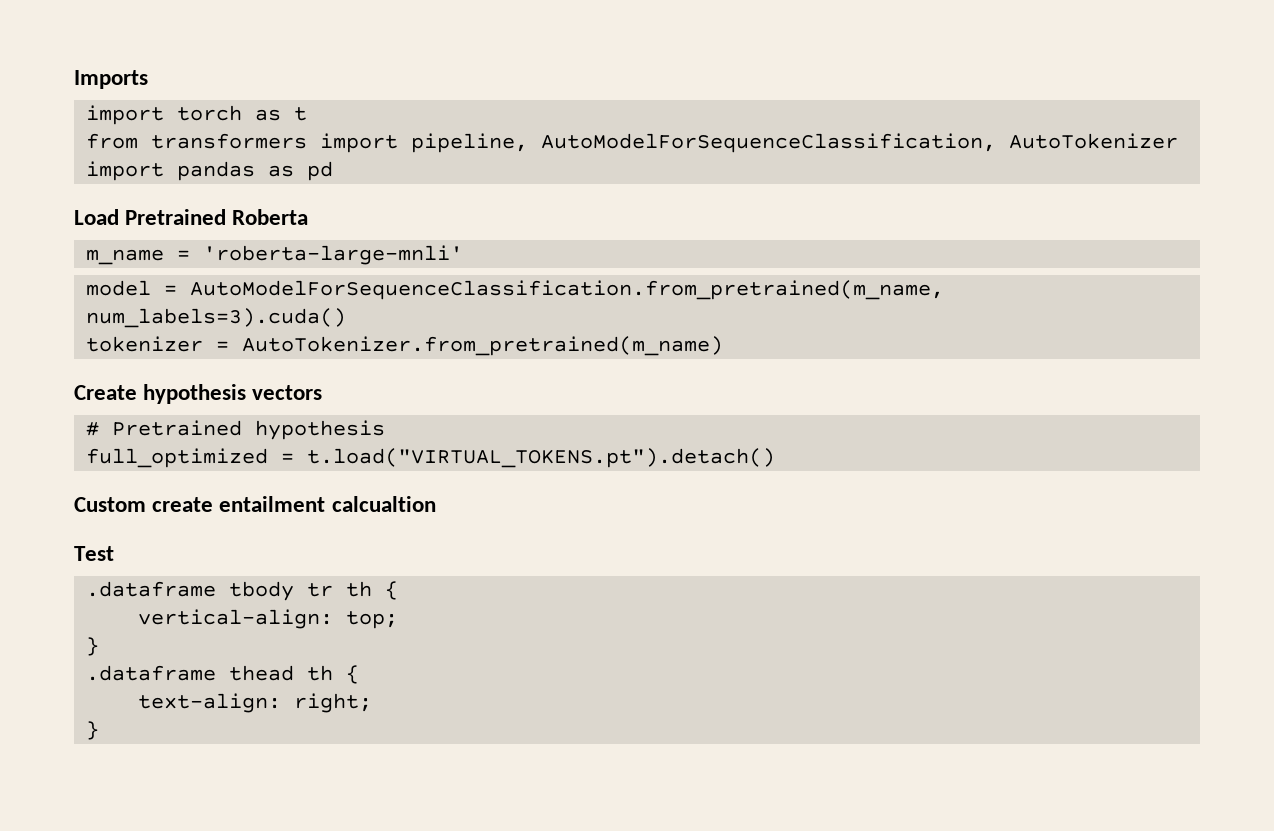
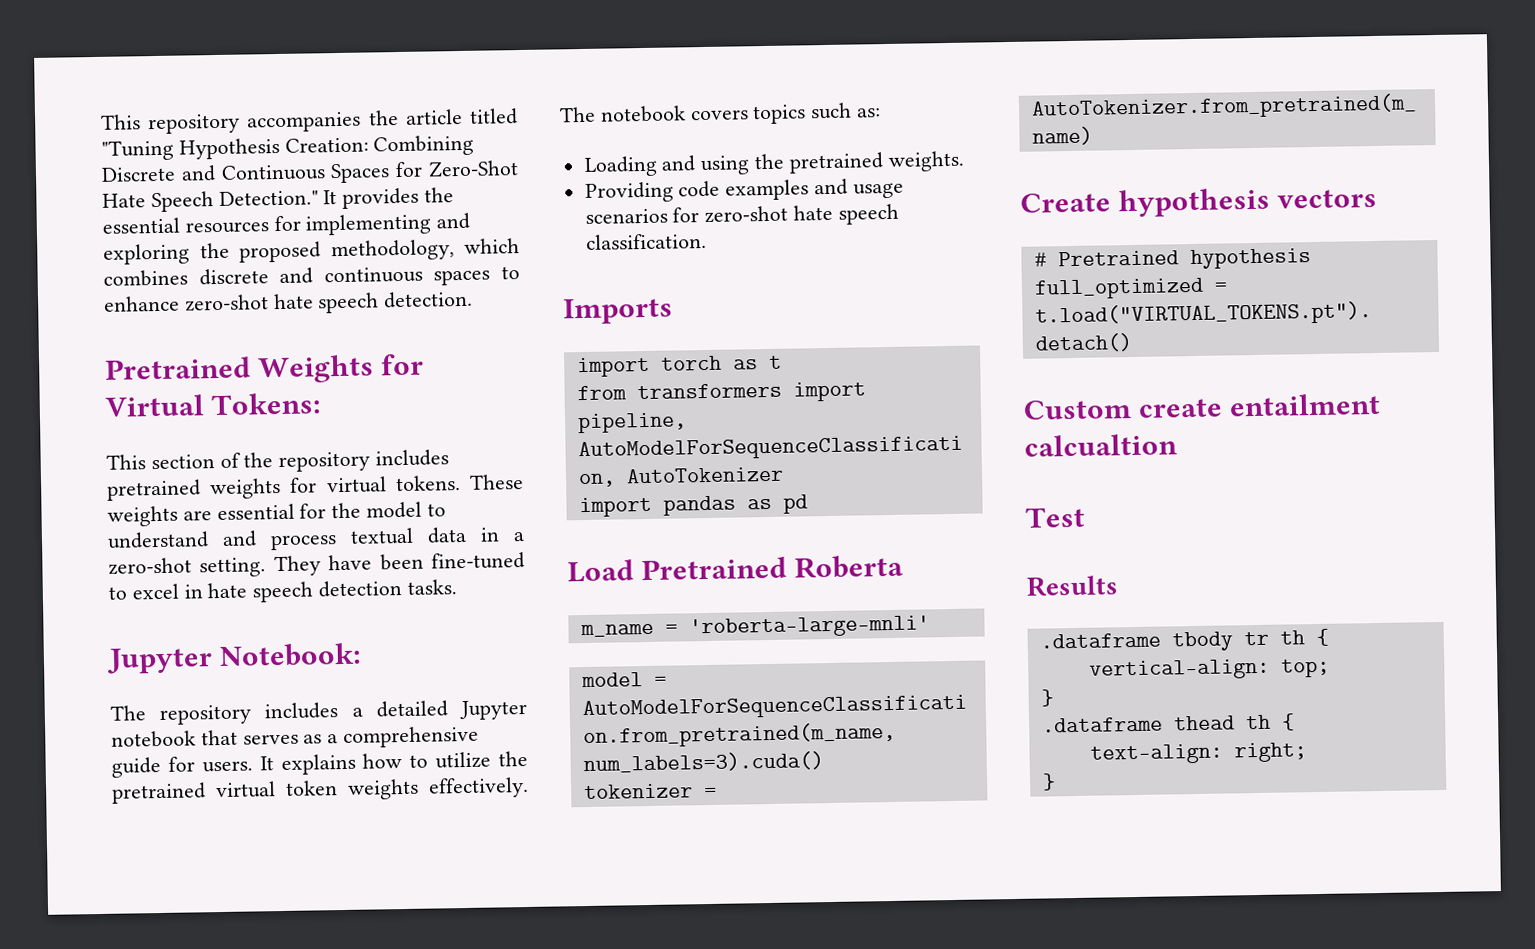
+ This repository accompanies the article titled "Tuning Hypothesis Creation: Combining Discrete and Continuous Spaces for Zero-Shot Hate Speech Detection." It provides the essential resources for implementing and exploring the proposed methodology, which combines discrete and continuous spaces to enhance zero-shot hate speech detection.
+ Pretrained Weights for Virtual Tokens:
+ This section of the repository includes pretrained weights for virtual tokens. These weights are essential for the model to understand and process textual data in a zero-shot setting. They have been fine-tuned to excel in hate speech detection tasks.
+ Jupyter Notebook:
+ The repository includes a detailed Jupyter notebook that serves as a comprehensive guide for users. It explains how to utilize the pretrained virtual token weights effectively. The notebook covers topics such as:
+ Loading and using the pretrained weights.
+ Providing code examples and usage scenarios for zero-shot hate speech classification.
+ Results

